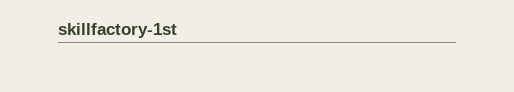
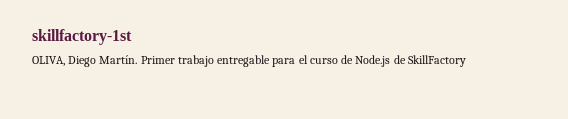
+ OLIVA, Diego Martín. Primer trabajo entregable para el curso de Node.js de SkillFactory

